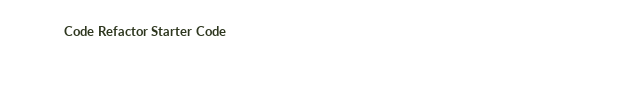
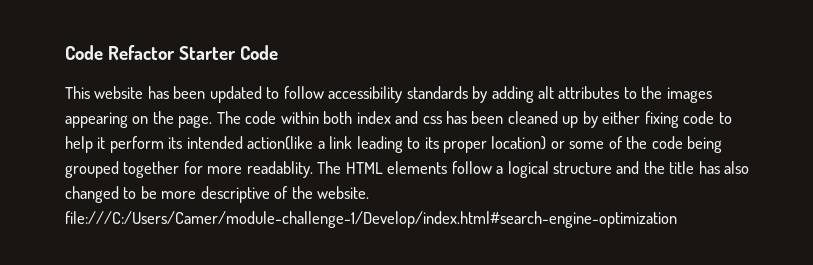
+ This website has been updated to follow accessibility standards by adding alt attributes to the images appearing on the page. The code within both index and css has been cleaned up by either fixing code to help it perform its intended action(like a link leading to its proper location) or some of the code being grouped together for more readablity. The HTML elements follow a logical structure and the title has also changed to be more descriptive of the website. file:///C:/Users/Camer/module-challenge-1/Develop/index.html#search-engine-optimization

